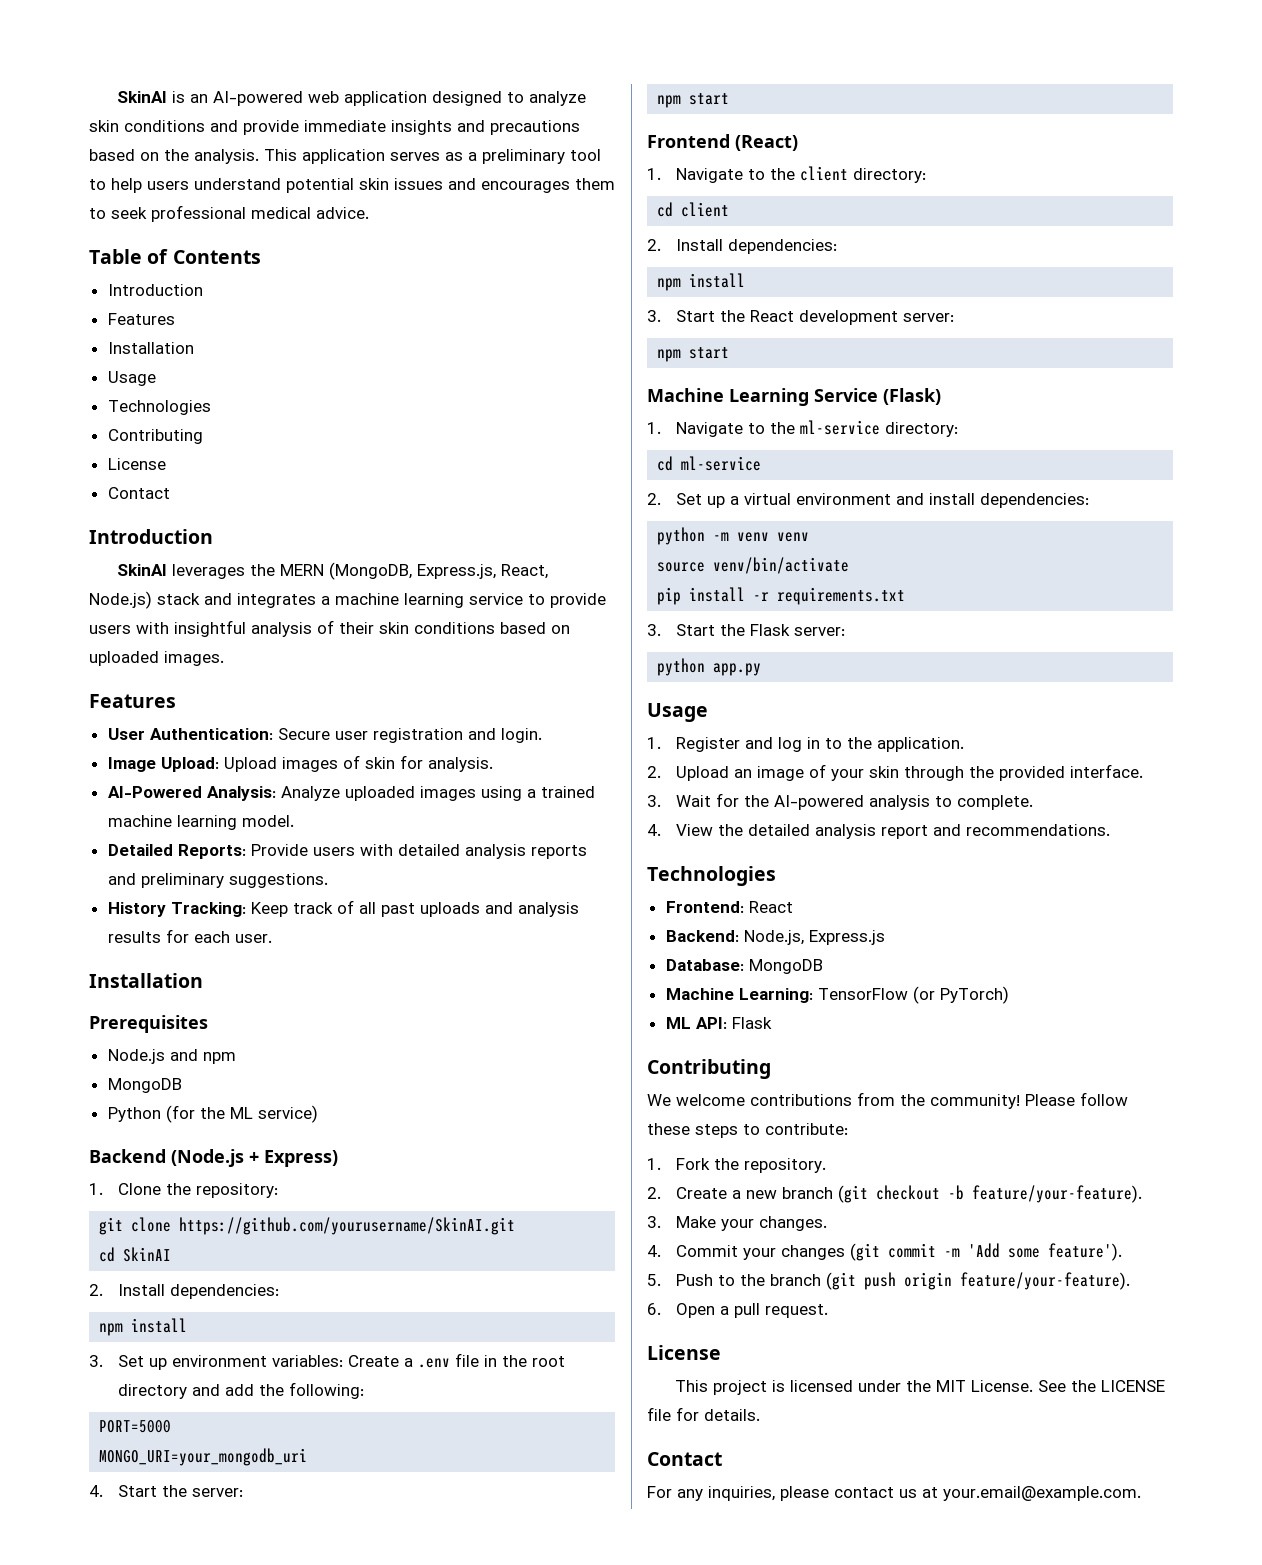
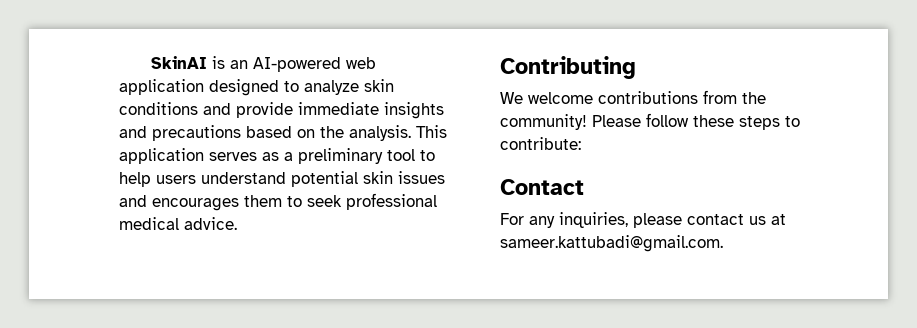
- Table of Contents
- Introduction
- Features
- Installation
- Usage
- Technologies
- Contributing
- License
- Contact
- Introduction
- SkinAI leverages the MERN (MongoDB, Express.js, React, Node.js) stack and integrates a machine learning service to provide users with insightful analysis of their skin conditions based on uploaded images.
- Features
- User Authentication: Secure user registration and login.
- Image Upload: Upload images of skin for analysis.
- AI-Powered Analysis: Analyze uploaded images using a trained machine learning model.
- Detailed Reports: Provide users with detailed analysis reports and preliminary suggestions.
- History Tracking: Keep track of all past uploads and analysis results for each user.
- Installation
- Prerequisites
- Node.js and npm
- MongoDB
- Python (for the ML service)
- Backend (Node.js + Express)
- 1. Clone the repository:
- git clone https://github.com/yourusername/SkinAI.git
- cd SkinAI
- 2. Install dependencies:
- npm install
- 3. Set up environment variables: Create a .env file in the root directory and add the following:
- PORT=5000
- MONGO_URI=your_mongodb_uri
- 4. Start the server:
- npm start
- Frontend (React)
- 1. Navigate to the client directory:
- cd client
- 2. Install dependencies:
- npm install
- 3. Start the React development server:
- npm start
- Machine Learning Service (Flask)
- 1. Navigate to the ml-service directory:
- cd ml-service
- 2. Set up a virtual environment and install dependencies:
- python -m venv venv
- source venv/bin/activate
- pip install -r requirements.txt
- 3. Start the Flask server:
- python app.py
- Usage
- 1. Register and log in to the application.
- 2. Upload an image of your skin through the provided interface.
- 3. Wait for the AI-powered analysis to complete.
- 4. View the detailed analysis report and recommendations.
- Technologies
- Frontend: React
- Backend: Node.js, Express.js
- Database: MongoDB
- Machine Learning: TensorFlow (or PyTorch)
- ML API: Flask
- 1. Fork the repository.
- 2. Create a new branch (git checkout -b feature/your-feature).
- 3. Make your changes.
- 4. Commit your changes (git commit -m 'Add some feature').
- 5. Push to the branch (git push origin feature/your-feature).
- 6. Open a pull request.
- License
- This project is licensed under the MIT License. See the LICENSE file for details.
- For any inquiries, please contact us at your.email@example.com.
+ For any inquiries, please contact us at sameer.kattubadi@gmail.com.

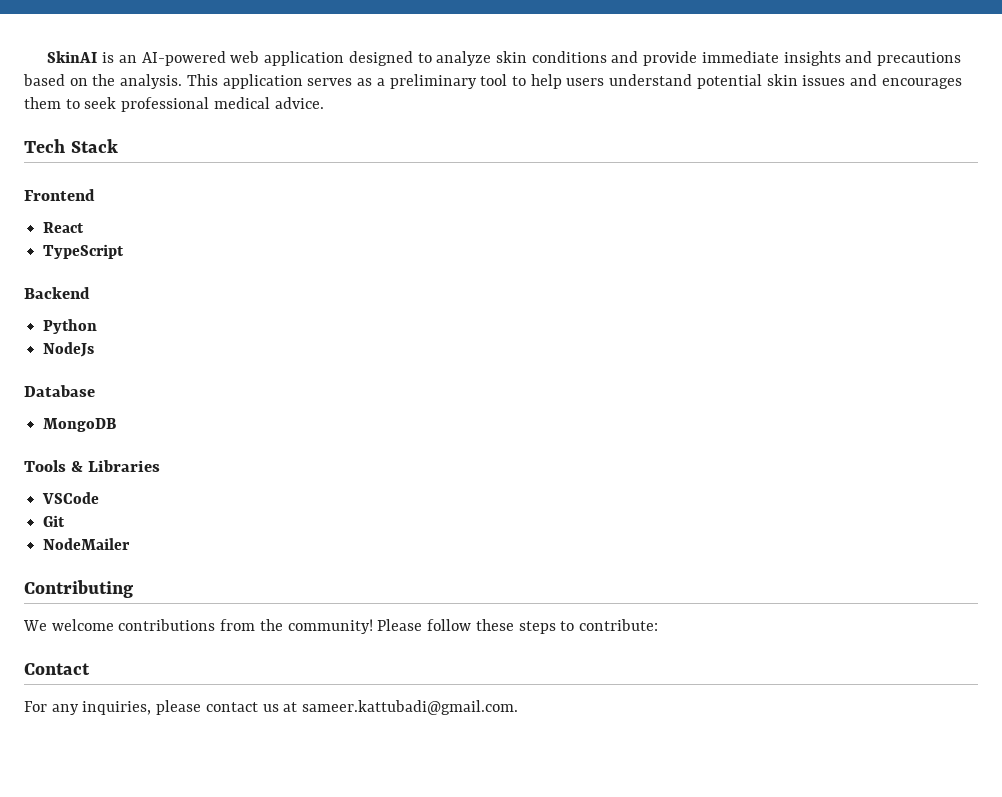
+ Tech Stack
+ Frontend
+ React
+ TypeScript
+ Backend
+ Python
+ NodeJs
+ Database
+ MongoDB
+ Tools & Libraries
+ VSCode
+ Git
+ NodeMailer

